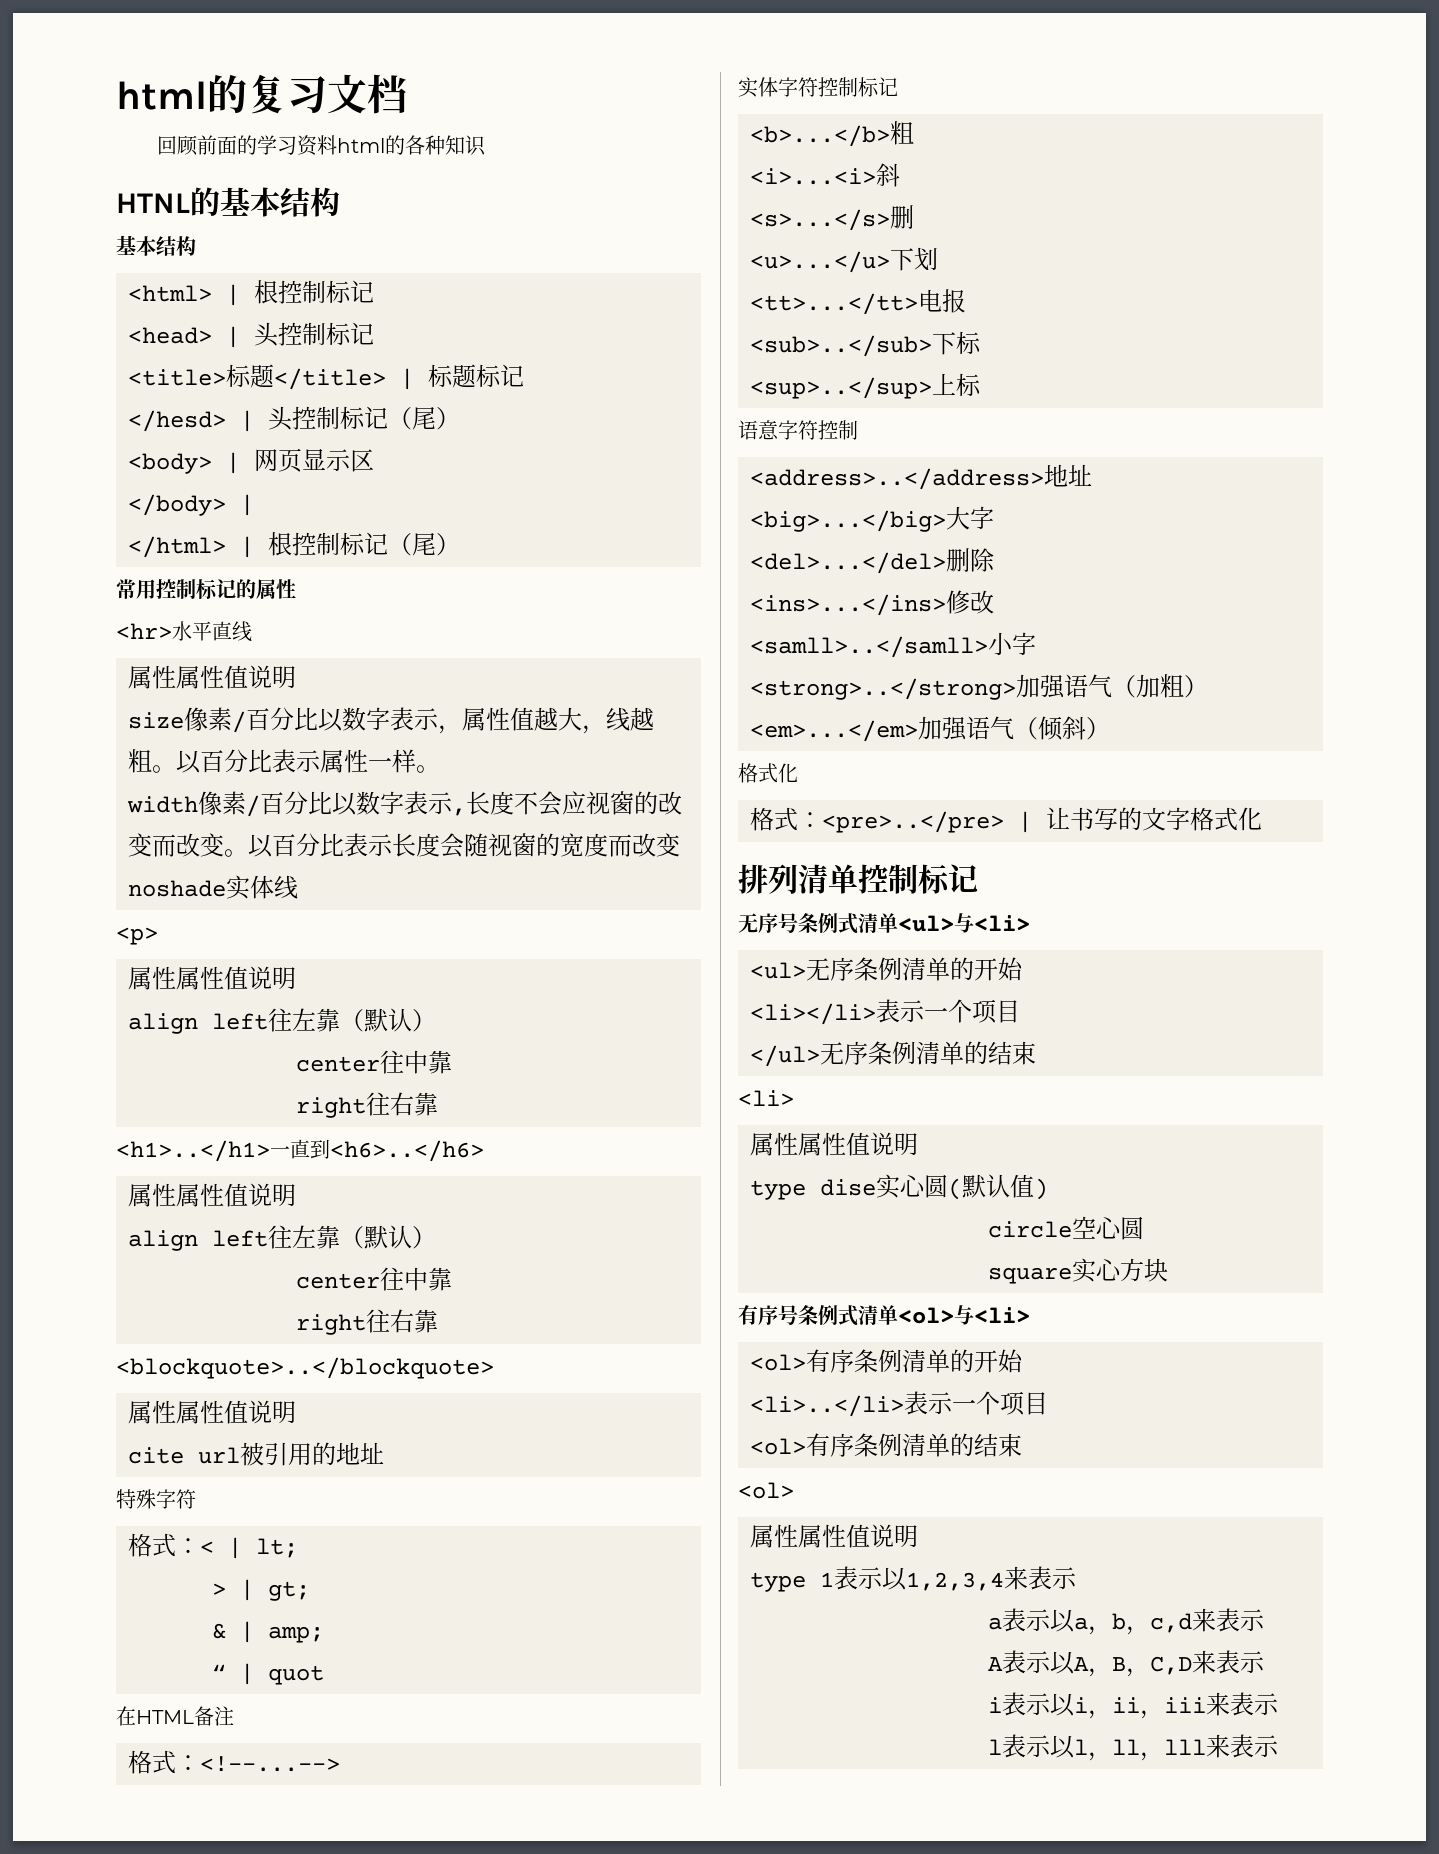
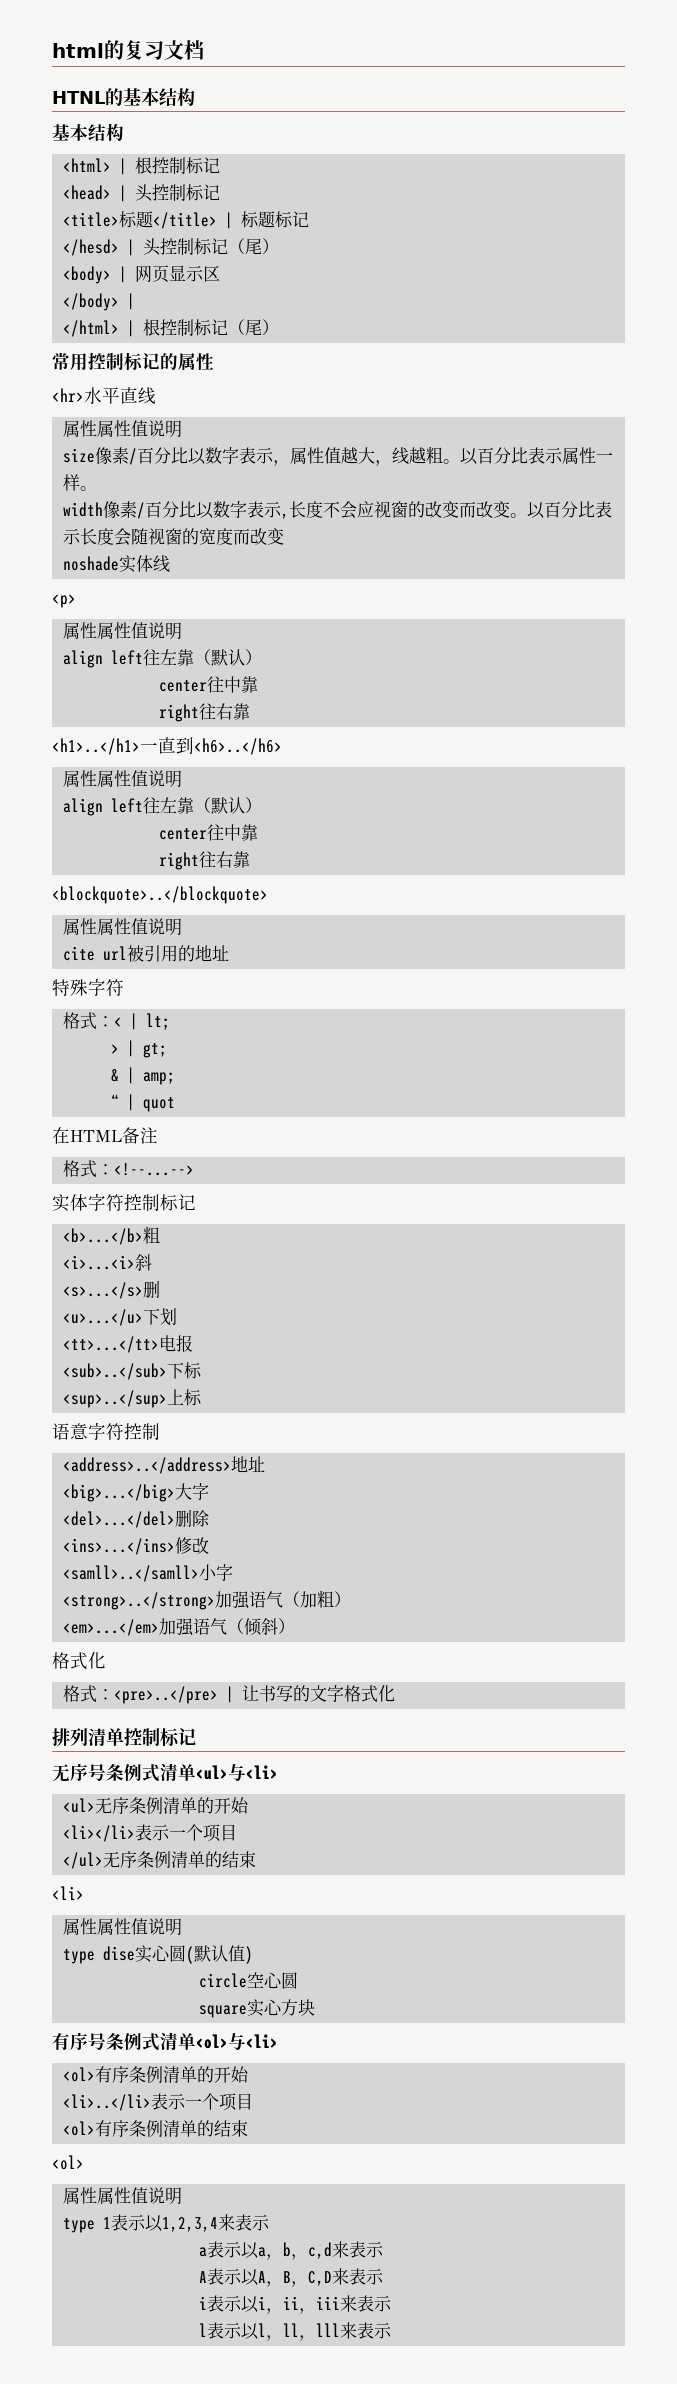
- 回顾前面的学习资料html的各种知识

